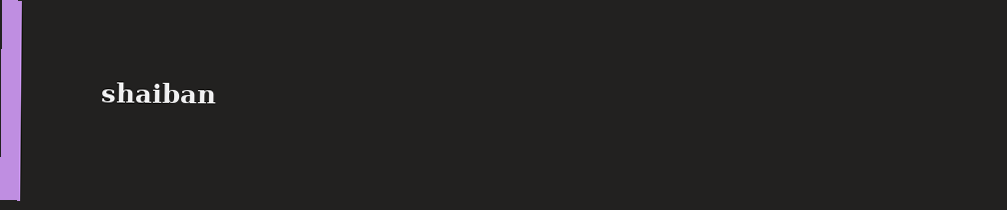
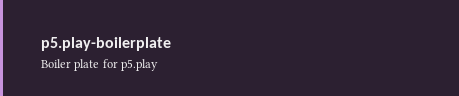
- shaiban
+ p5.play-boilerplate
+ Boiler plate for p5.play

